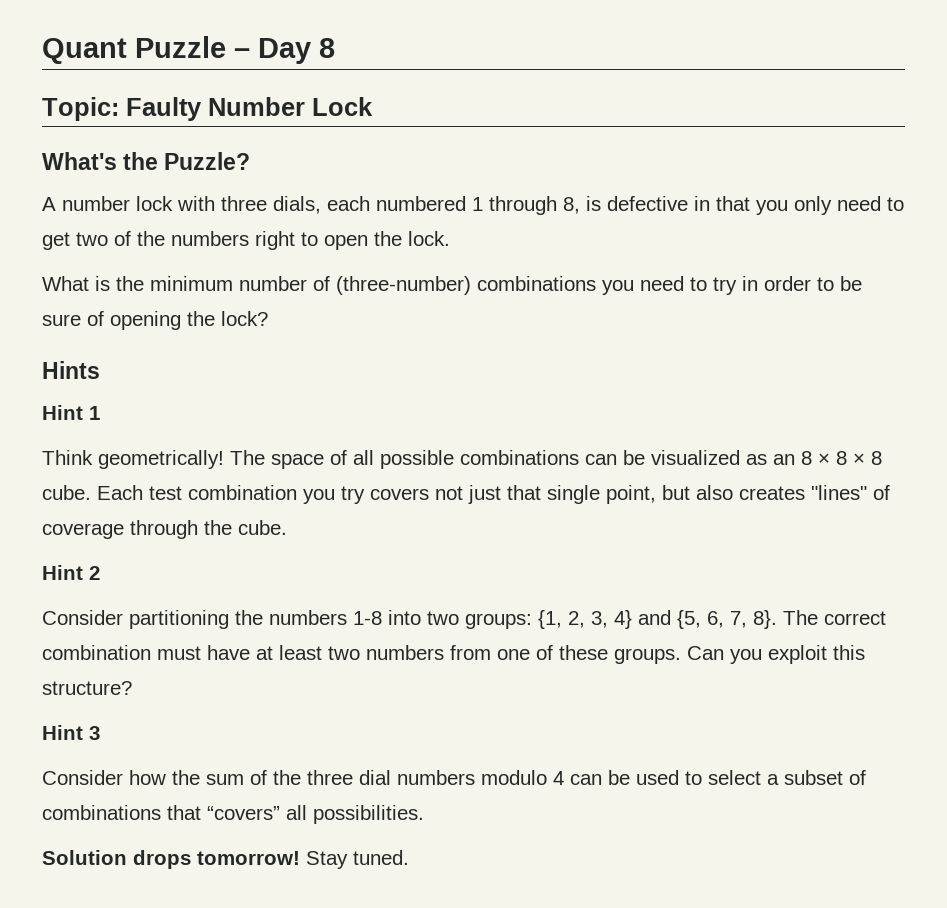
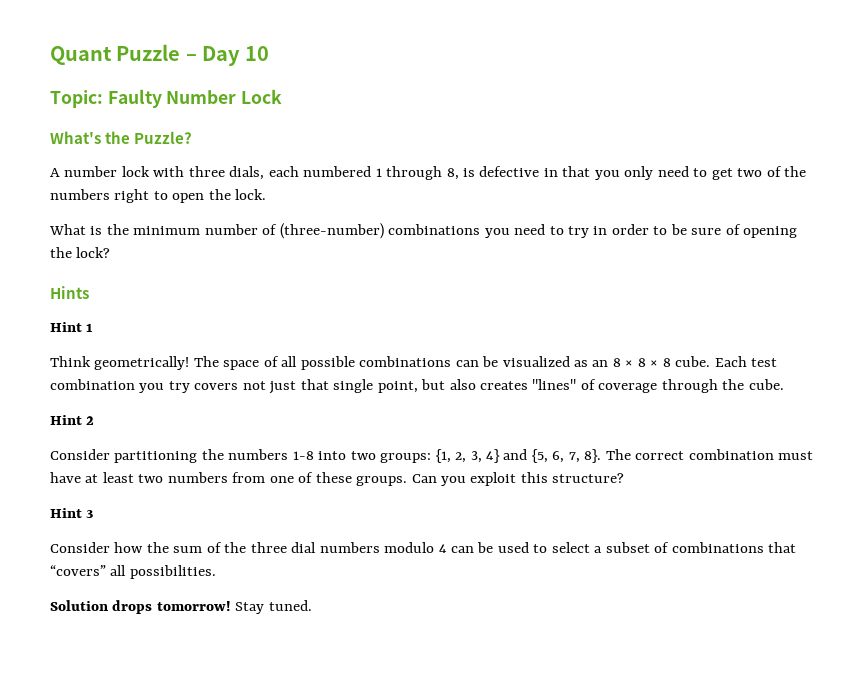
- Quant Puzzle – Day 8
+ Quant Puzzle – Day 10

